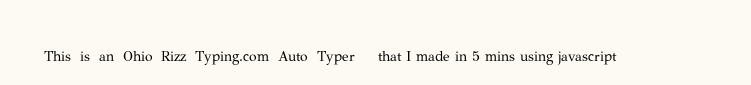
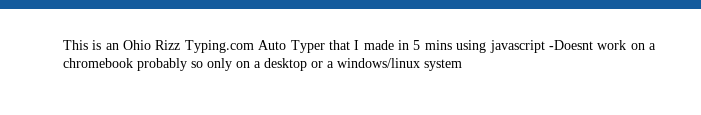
- This is an Ohio Rizz Typing.com Auto Typer that I made in 5 mins using javascript
+ This is an Ohio Rizz Typing.com Auto Typer that I made in 5 mins using javascript -Doesnt work on a chromebook probably so only on a desktop or a windows/linux system

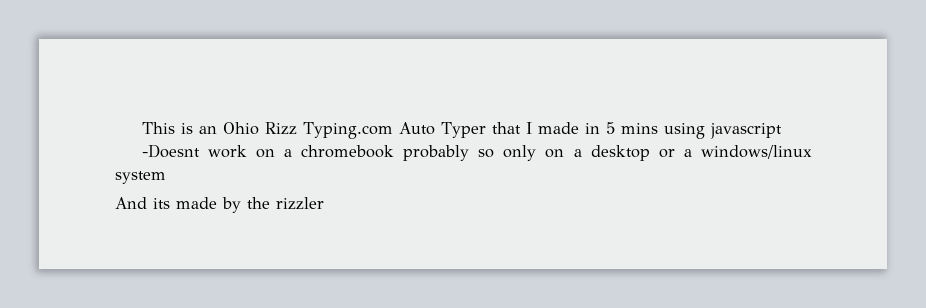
- This is an Ohio Rizz Typing.com Auto Typer that I made in 5 mins using javascript -Doesnt work on a chromebook probably so only on a desktop or a windows/linux system
+ This is an Ohio Rizz Typing.com Auto Typer that I made in 5 mins using javascript
+ -Doesnt work on a chromebook probably so only on a desktop or a windows/linux system
+ And its made by the rizzler

